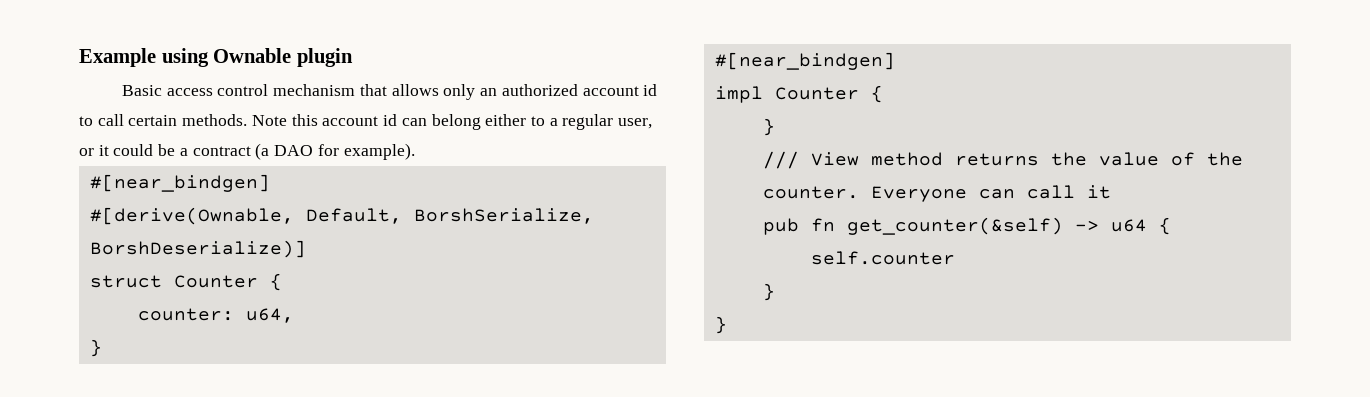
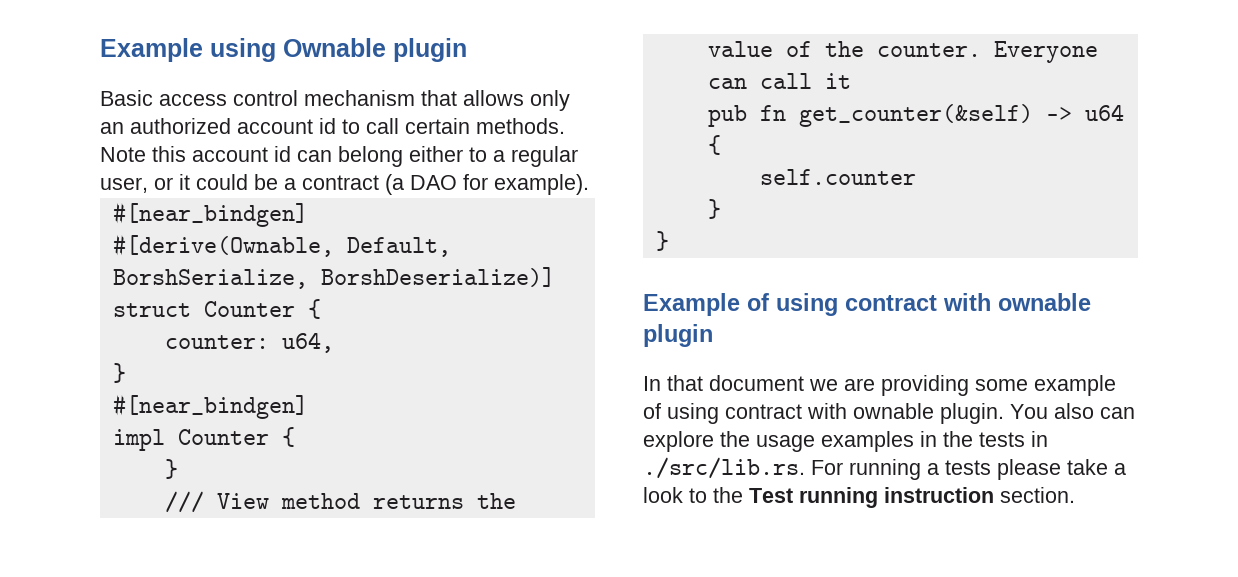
+ Example of using contract with ownable plugin
+ In that document we are providing some example of using contract with ownable plugin. You also can explore the usage examples in the tests in ./src/lib.rs. For running a tests please take a look to the Test running instruction section.

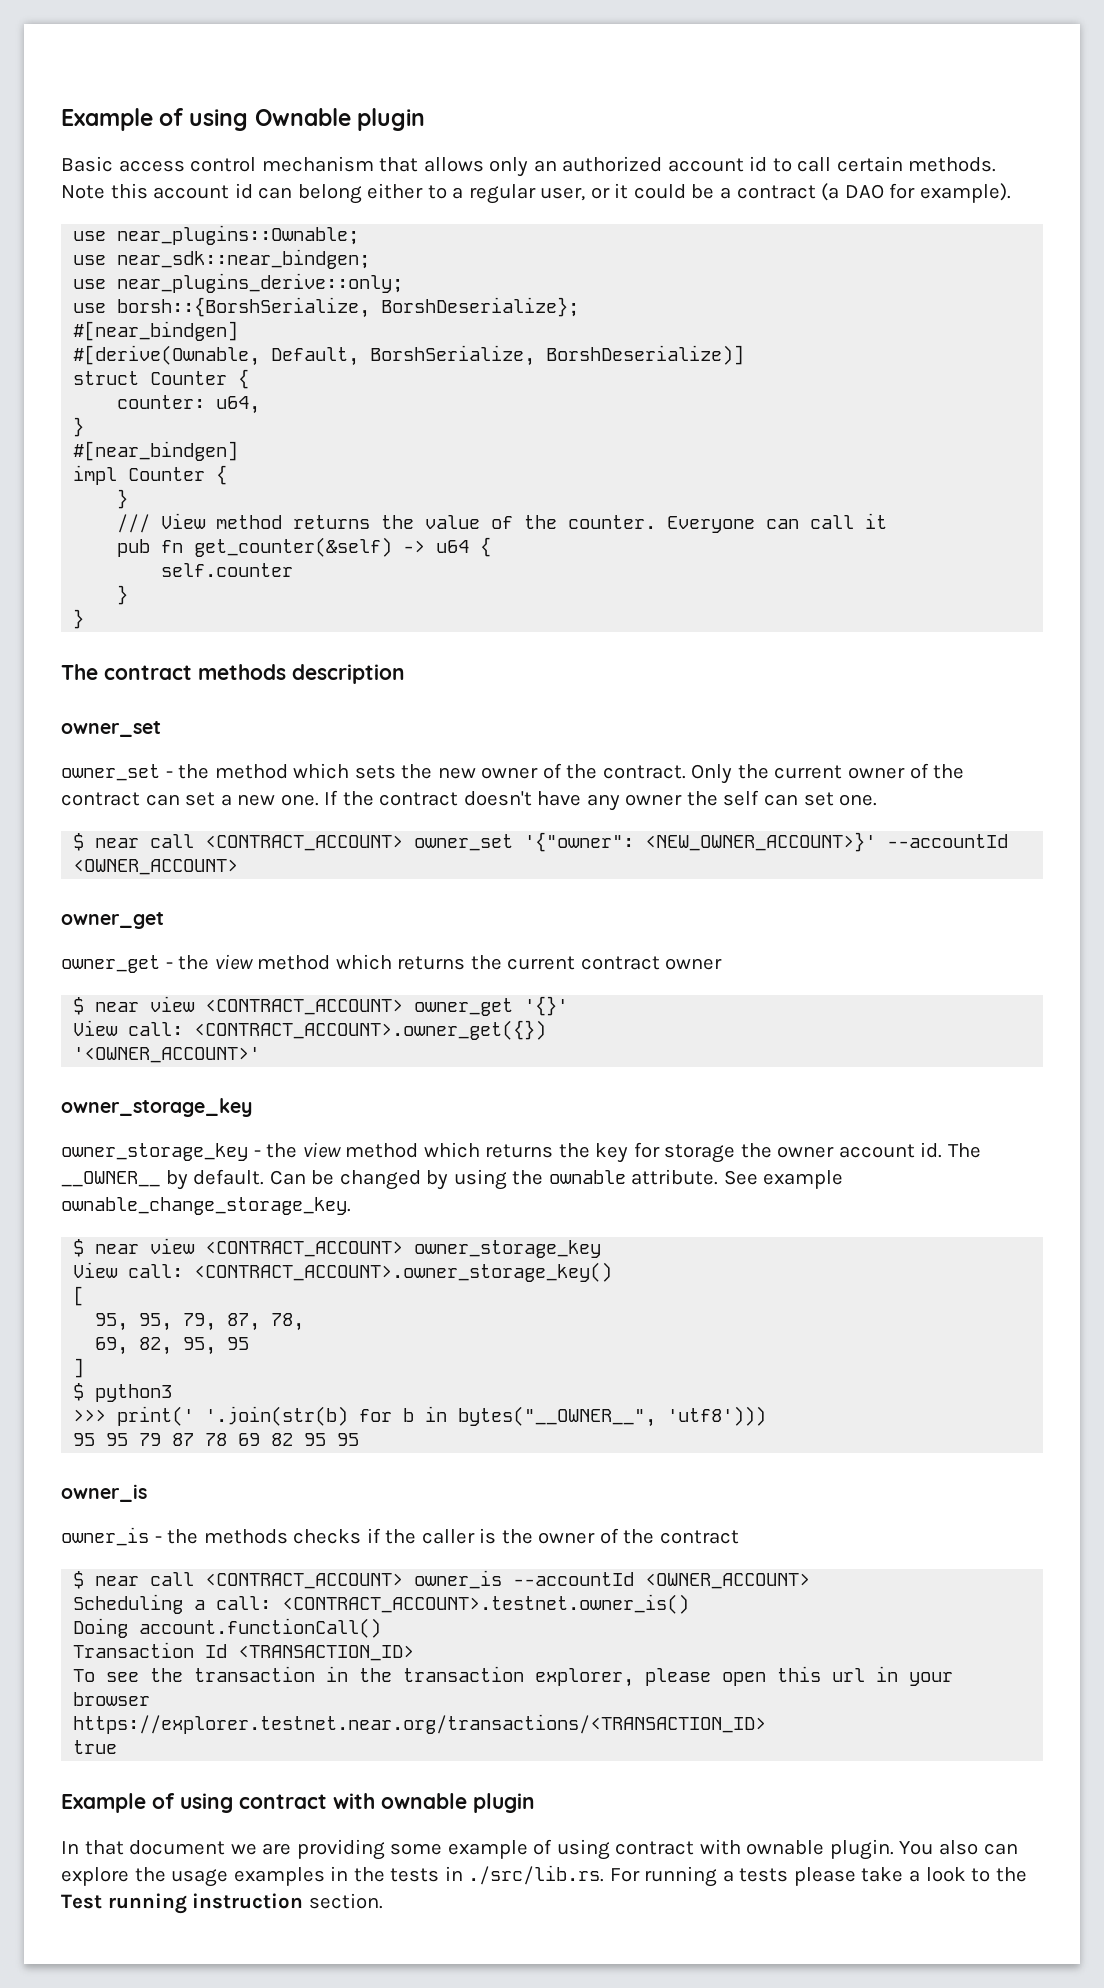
- Example using Ownable plugin
+ Example of using Ownable plugin
+ use near_plugins::Ownable;
+ use near_sdk::near_bindgen;
+ use near_plugins_derive::only;
+ use borsh::{BorshSerialize, BorshDeserialize};
+ The contract methods description
+ owner_set
+ owner_set - the method which sets the new owner of the contract. Only the current owner of the contract can set a new one. If the contract doesn't have any owner the self can set one.
+ $ near call <CONTRACT_ACCOUNT> owner_set '{"owner": <NEW_OWNER_ACCOUNT>}' --accountId <OWNER_ACCOUNT>
+ owner_get
+ owner_get - the view method which returns the current contract owner
+ $ near view <CONTRACT_ACCOUNT> owner_get '{}'
+ View call: <CONTRACT_ACCOUNT>.owner_get({})
+ '<OWNER_ACCOUNT>'
+ owner_storage_key
+ owner_storage_key - the view method which returns the key for storage the owner account id. The __OWNER__ by default. Can be changed by using the ownable attribute. See example ownable_change_storage_key.
+ $ near view <CONTRACT_ACCOUNT> owner_storage_key
+ View call: <CONTRACT_ACCOUNT>.owner_storage_key()
+ [
+ 95, 95, 79, 87, 78,
+ 69, 82, 95, 95
+ ]
+ $ python3
+ >>> print(' '.join(str(b) for b in bytes("__OWNER__", 'utf8')))
+ 95 95 79 87 78 69 82 95 95
+ owner_is
+ owner_is - the methods checks if the caller is the owner of the contract
+ $ near call <CONTRACT_ACCOUNT> owner_is --accountId <OWNER_ACCOUNT>
+ Scheduling a call: <CONTRACT_ACCOUNT>.testnet.owner_is()
+ Doing account.functionCall()
+ Transaction Id <TRANSACTION_ID>
+ To see the transaction in the transaction explorer, please open this url in your browser
+ https://explorer.testnet.near.org/transactions/<TRANSACTION_ID>
+ true

